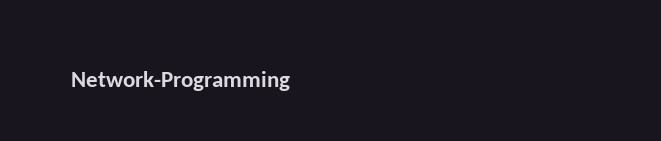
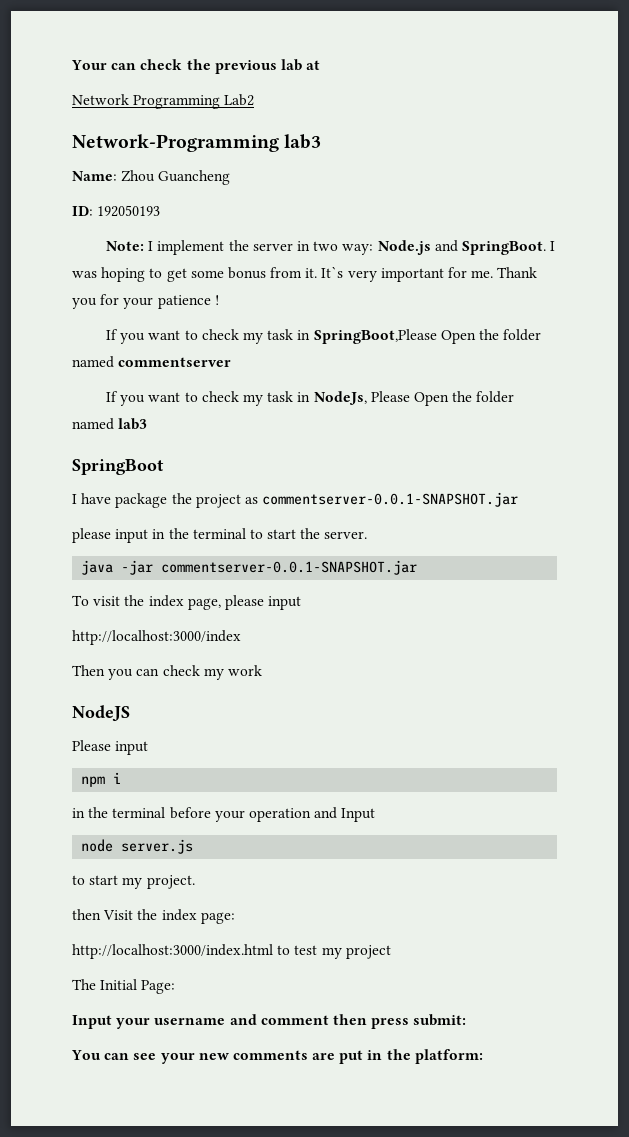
- Network-Programming
+ Your can check the previous lab at
+ Network Programming Lab2
+ Network-Programming lab3
+ Name: Zhou Guancheng
+ ID: 192050193
+ Note: I implement the server in two way: Node.js and SpringBoot. I was hoping to get some bonus from it. It`s very important for me. Thank you for your patience !
+ If you want to check my task in SpringBoot,Please Open the folder named commentserver
+ If you want to check my task in NodeJs, Please Open the folder named lab3
+ SpringBoot
+ I have package the project as commentserver-0.0.1-SNAPSHOT.jar
+ please input in the terminal to start the server.
+ java -jar commentserver-0.0.1-SNAPSHOT.jar
+ To visit the index page, please input
+ http://localhost:3000/index
+ Then you can check my work
+ NodeJS
+ Please input
+ npm i
+ in the terminal before your operation and Input
+ node server.js
+ to start my project.
+ then Visit the index page:
+ http://localhost:3000/index.html to test my project
+ The Initial Page:
+ Input your username and comment then press submit:
+ You can see your new comments are put in the platform:

